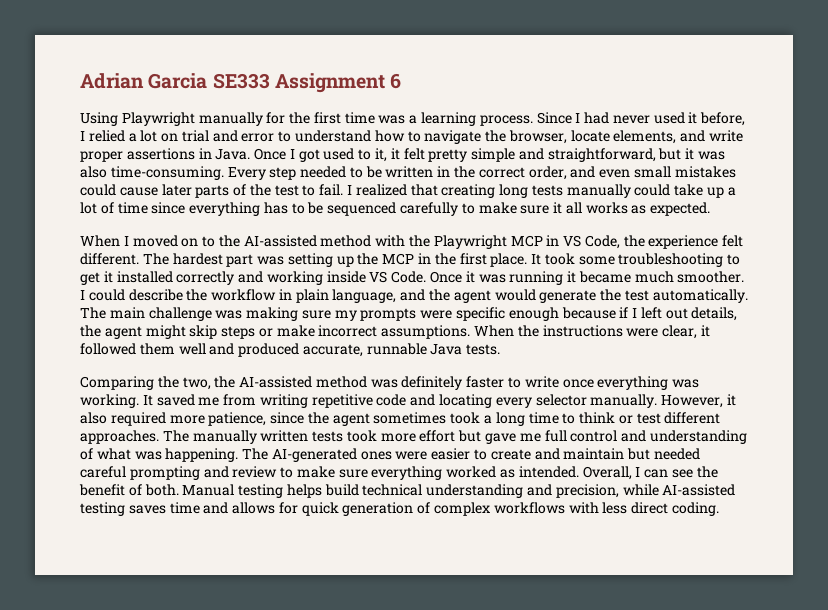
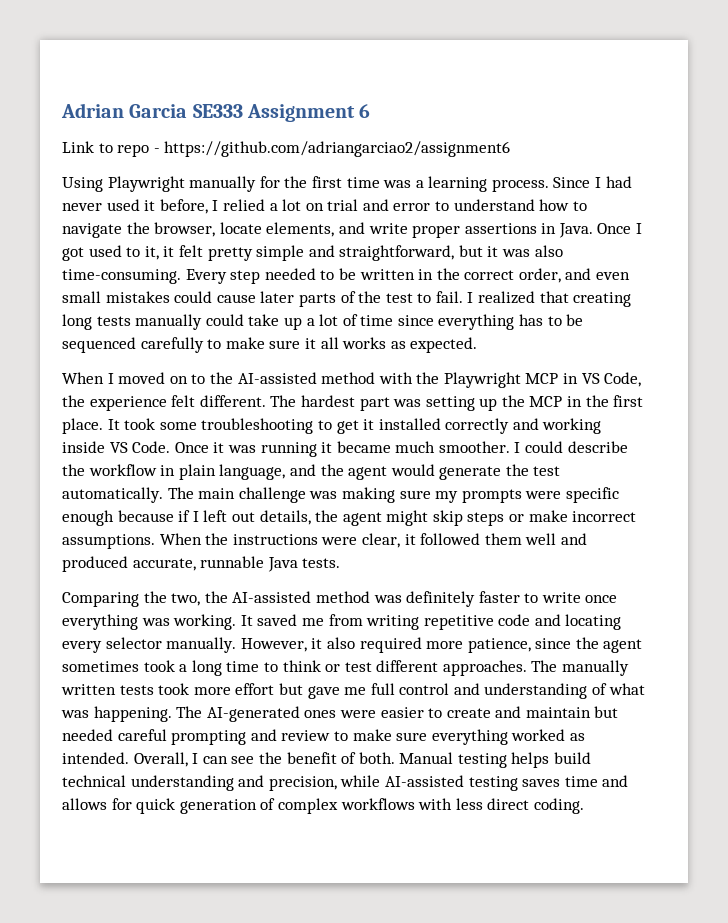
+ Link to repo - https://github.com/adriangarciao2/assignment6

